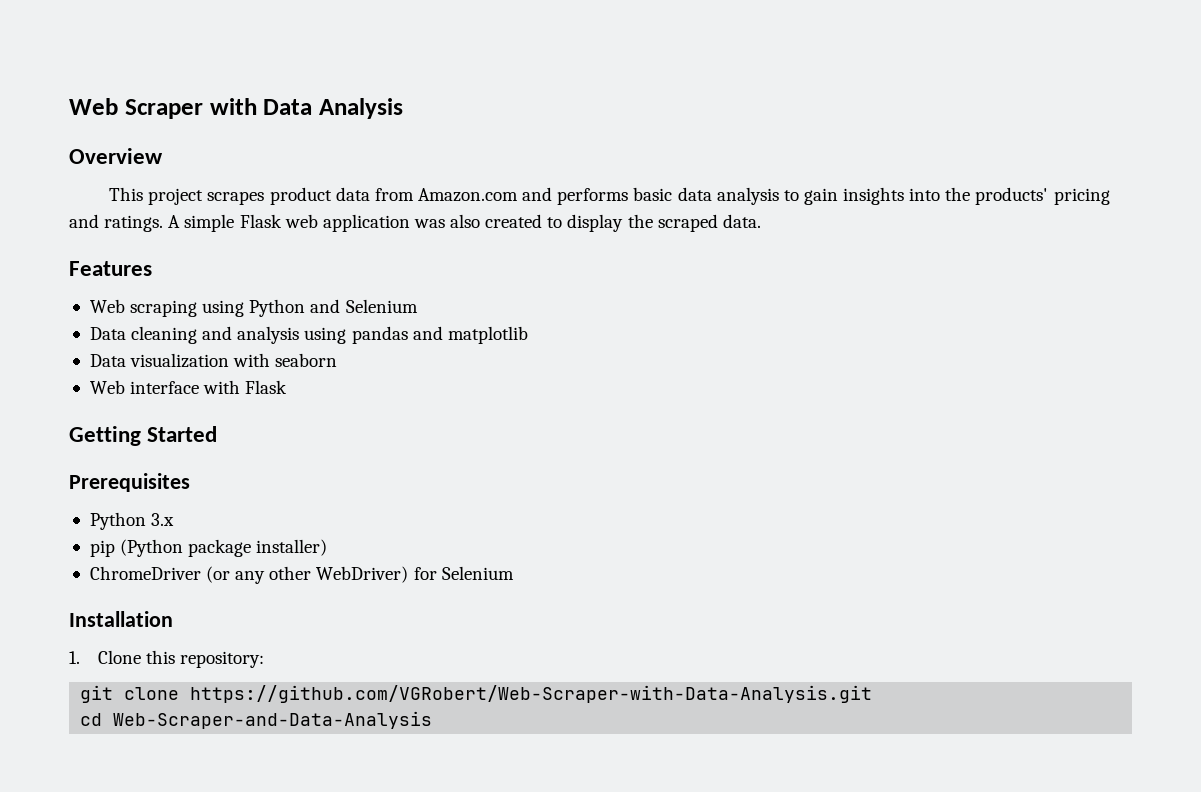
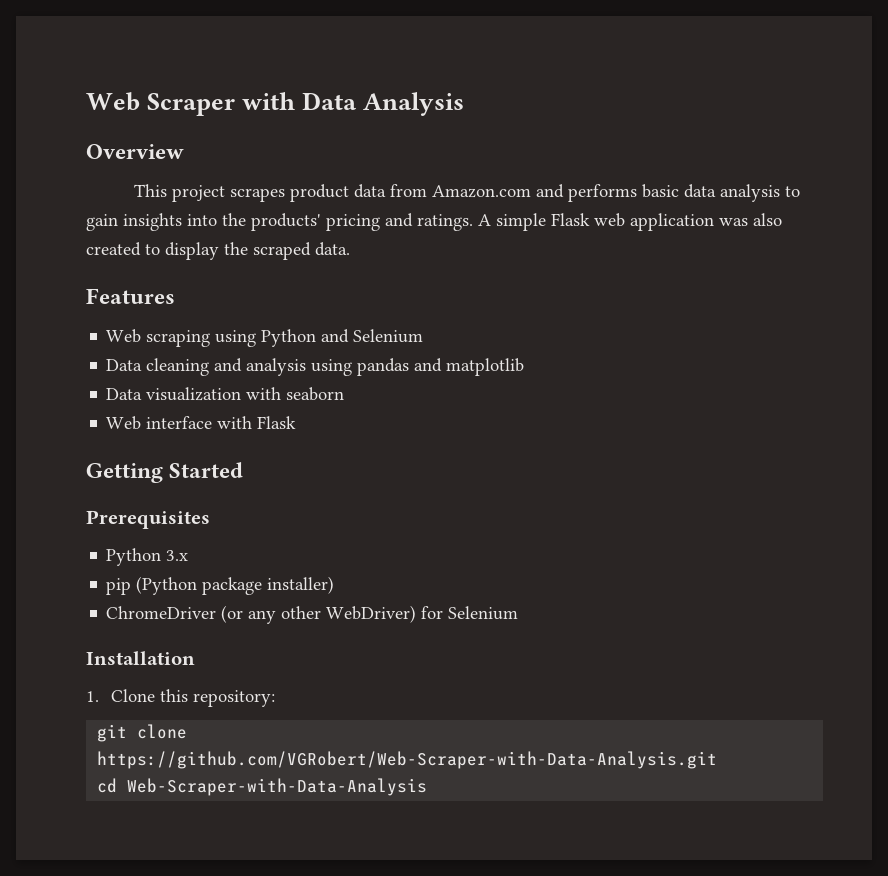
- cd Web-Scraper-and-Data-Analysis
+ cd Web-Scraper-with-Data-Analysis

